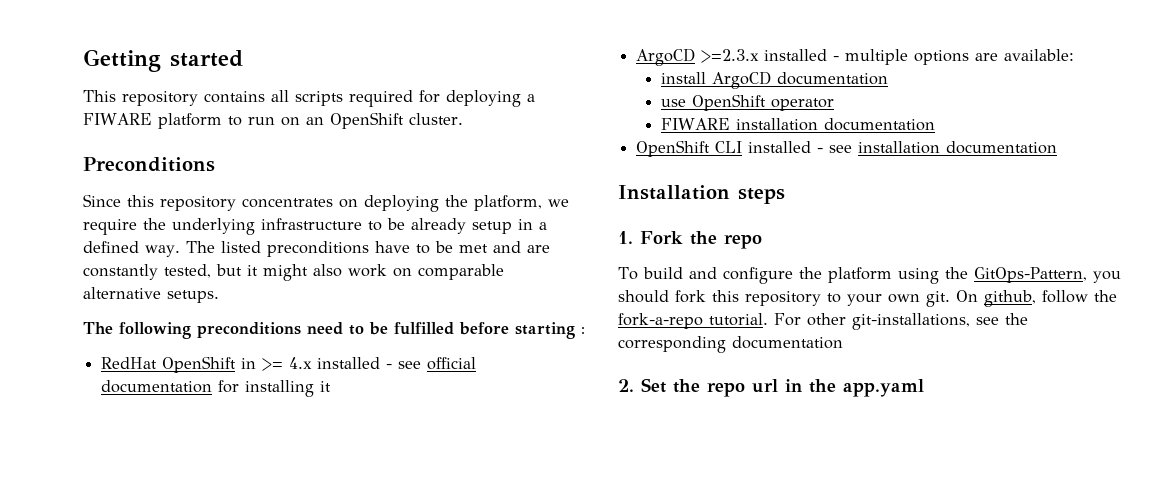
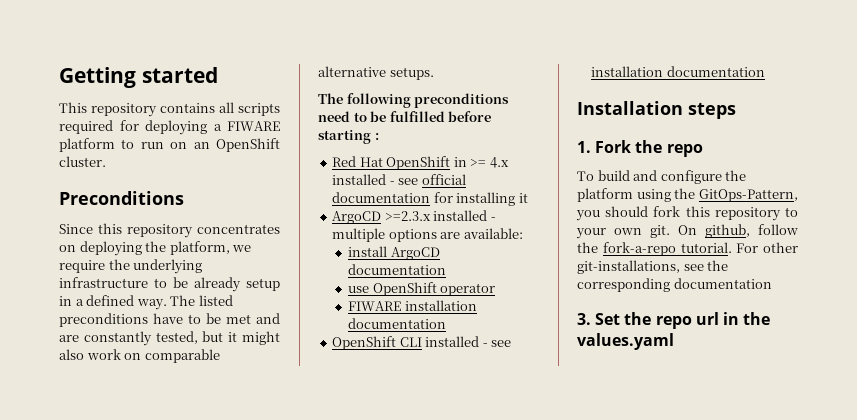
- RedHat OpenShift in >= 4.x installed - see official documentation for installing it
+ Red Hat OpenShift in >= 4.x installed - see official documentation for installing it
- 2. Set the repo url in the app.yaml
+ 3. Set the repo url in the values.yaml

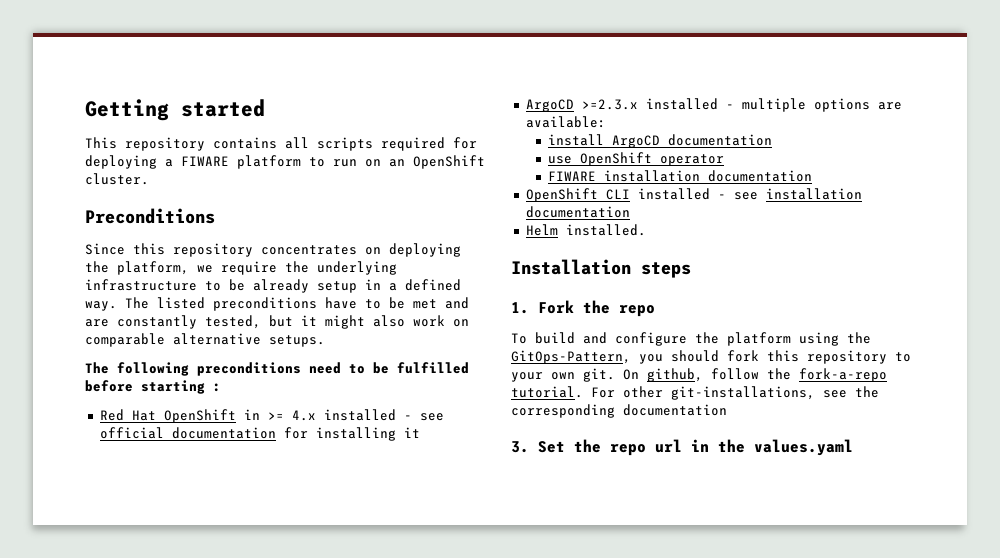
+ Helm installed.

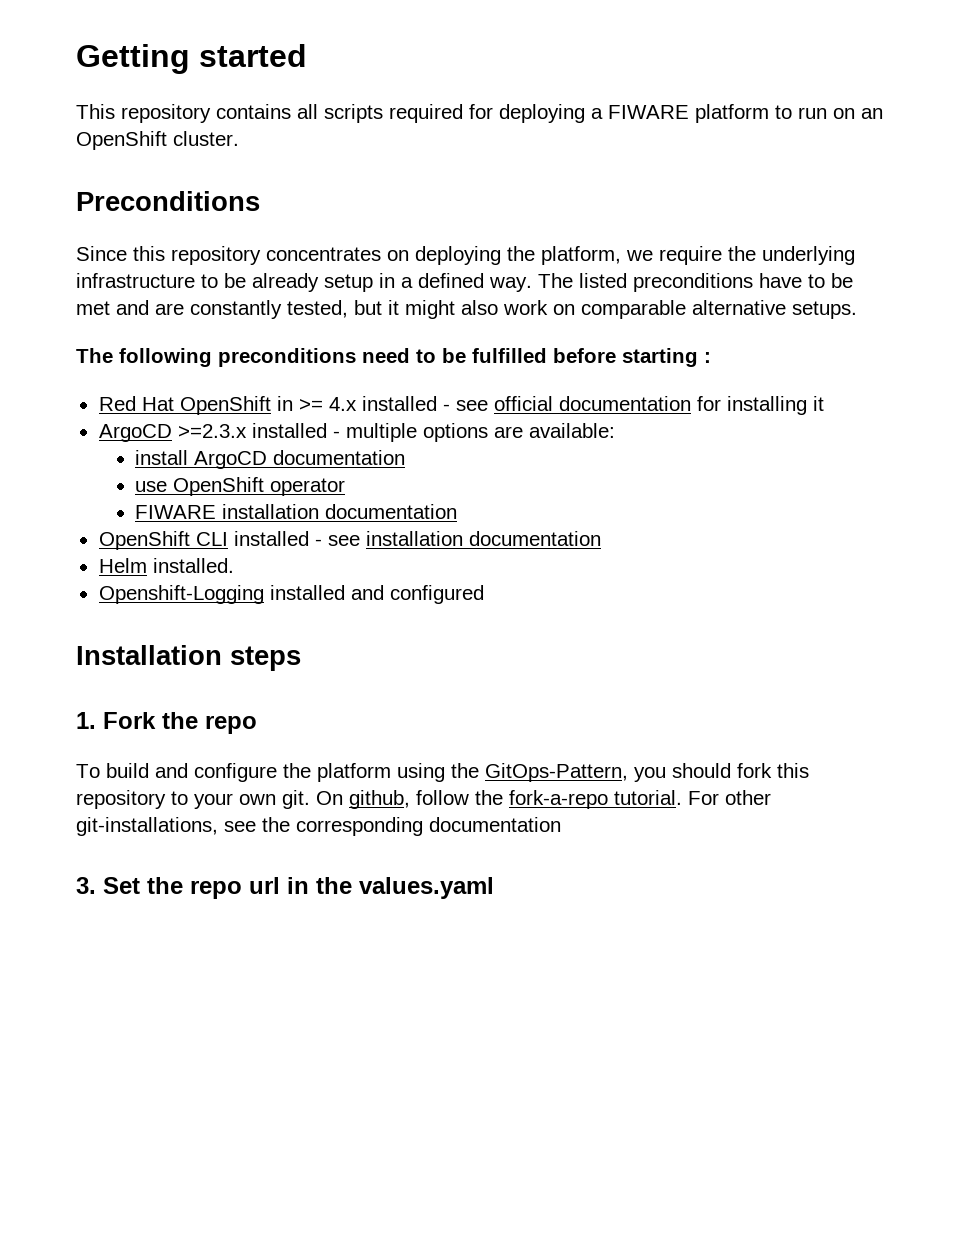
+ Openshift-Logging installed and configured

